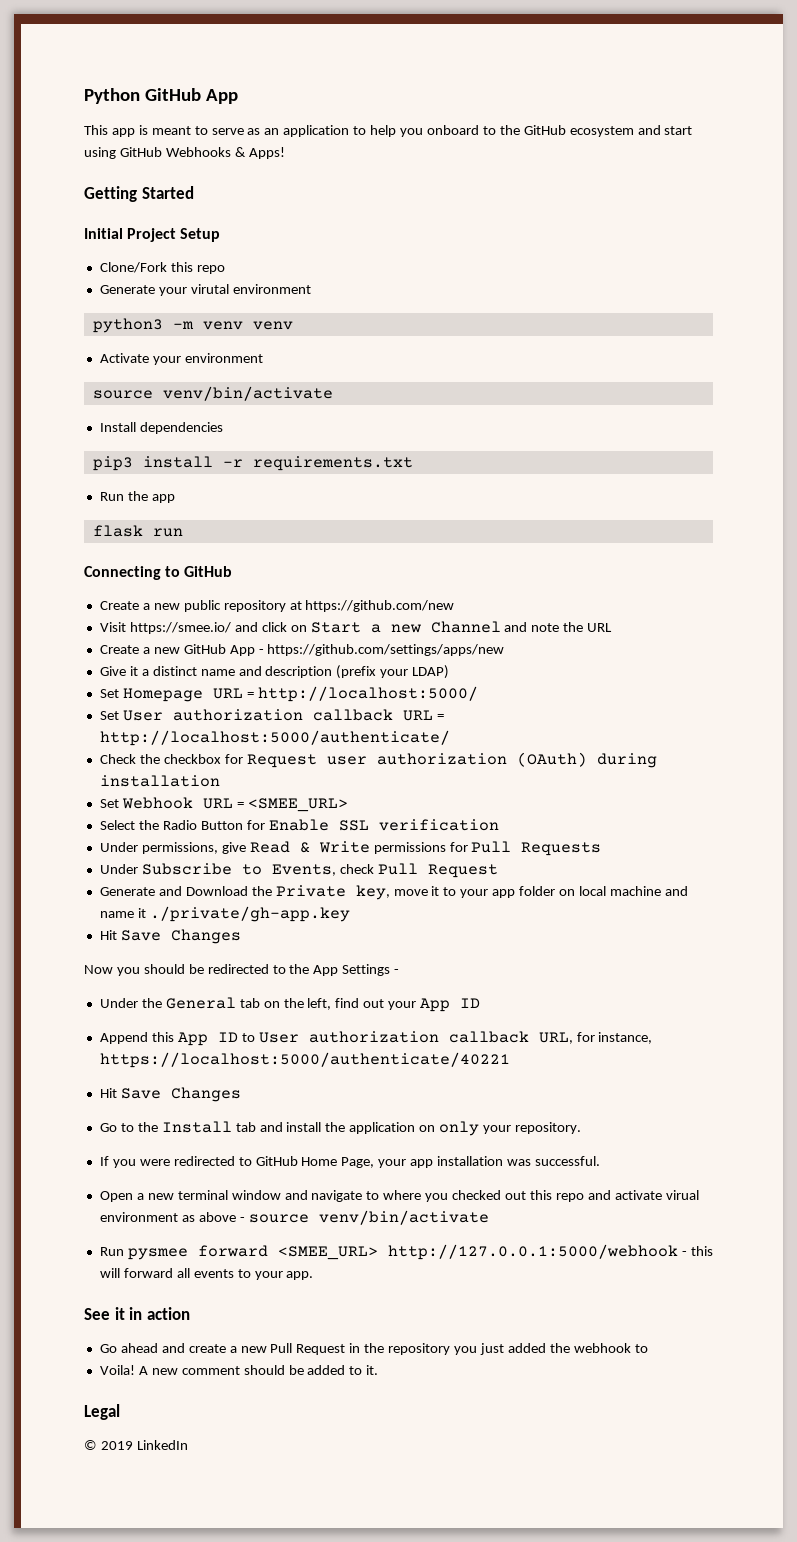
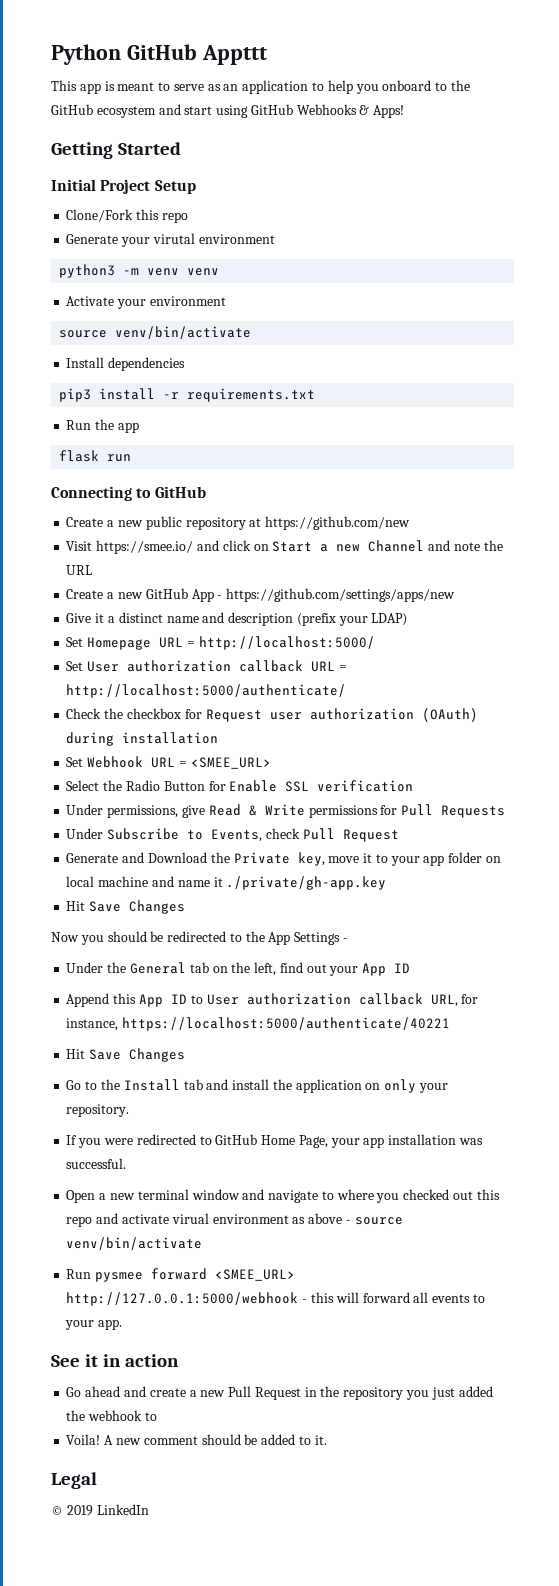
- Python GitHub App
+ Python GitHub Appttt

